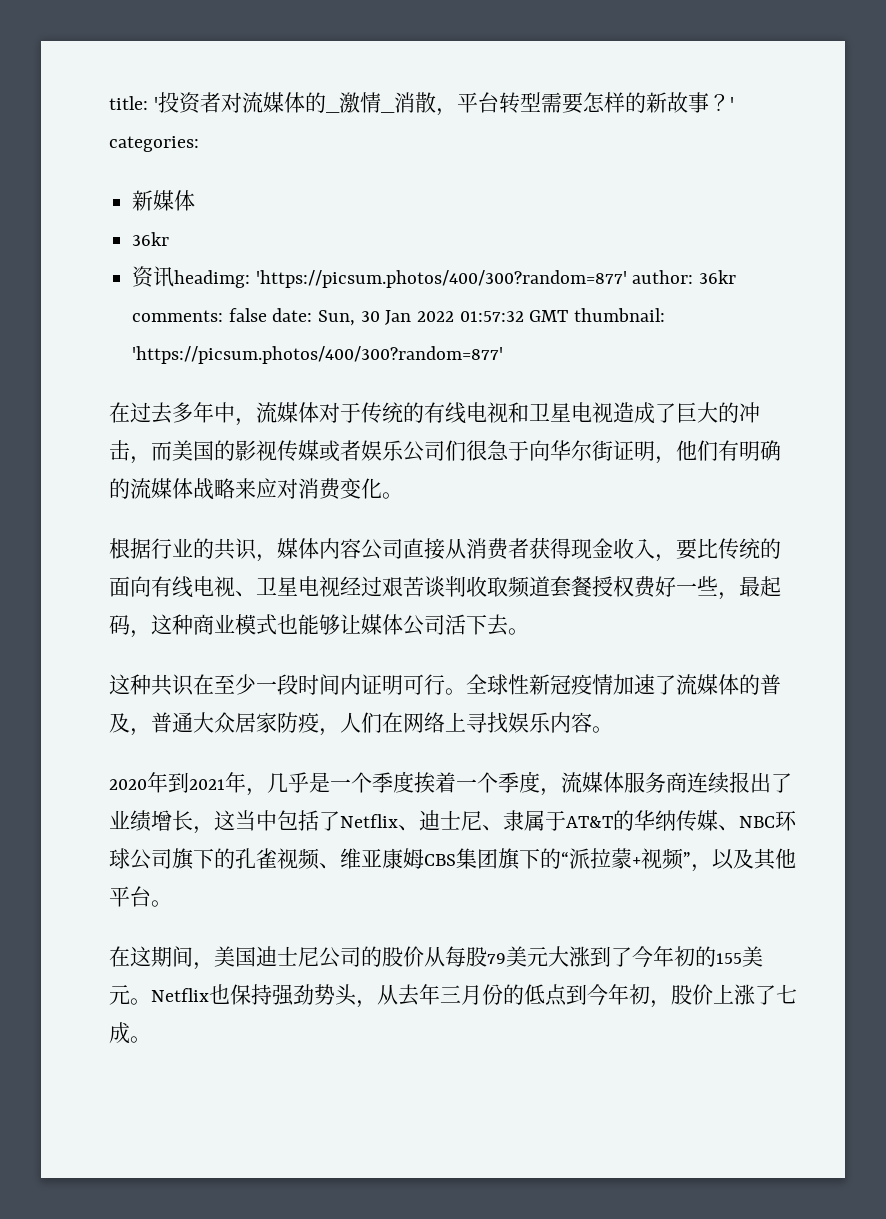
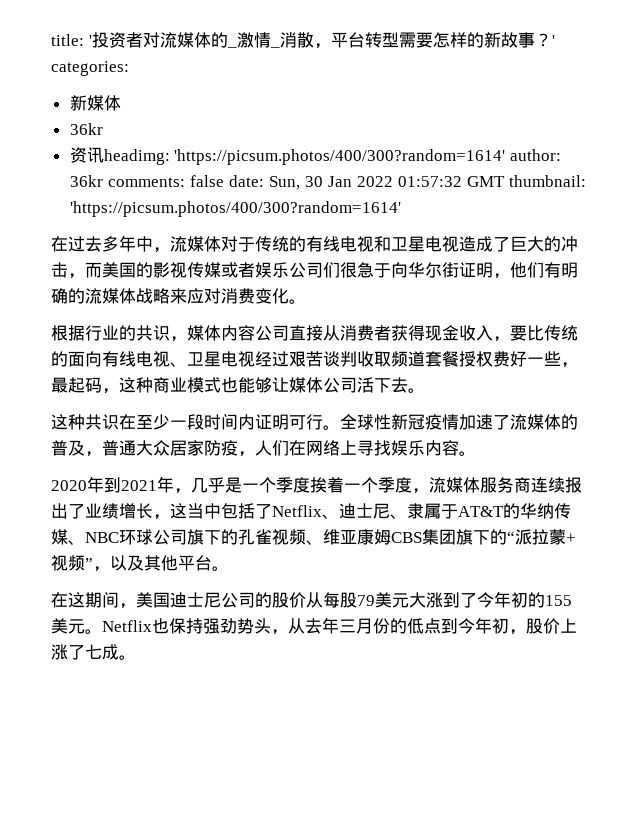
- 资讯headimg: 'https://picsum.photos/400/300?random=877' author: 36kr comments: false date: Sun, 30 Jan 2022 01:57:32 GMT thumbnail: 'https://picsum.photos/400/300?random=877'
+ 资讯headimg: 'https://picsum.photos/400/300?random=1614' author: 36kr comments: false date: Sun, 30 Jan 2022 01:57:32 GMT thumbnail: 'https://picsum.photos/400/300?random=1614'

